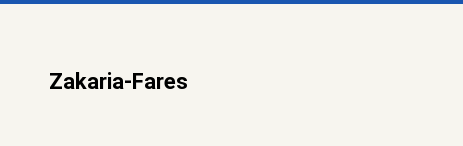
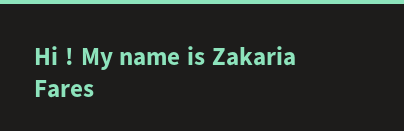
- Zakaria-Fares
+ Hi ! My name is Zakaria Fares

